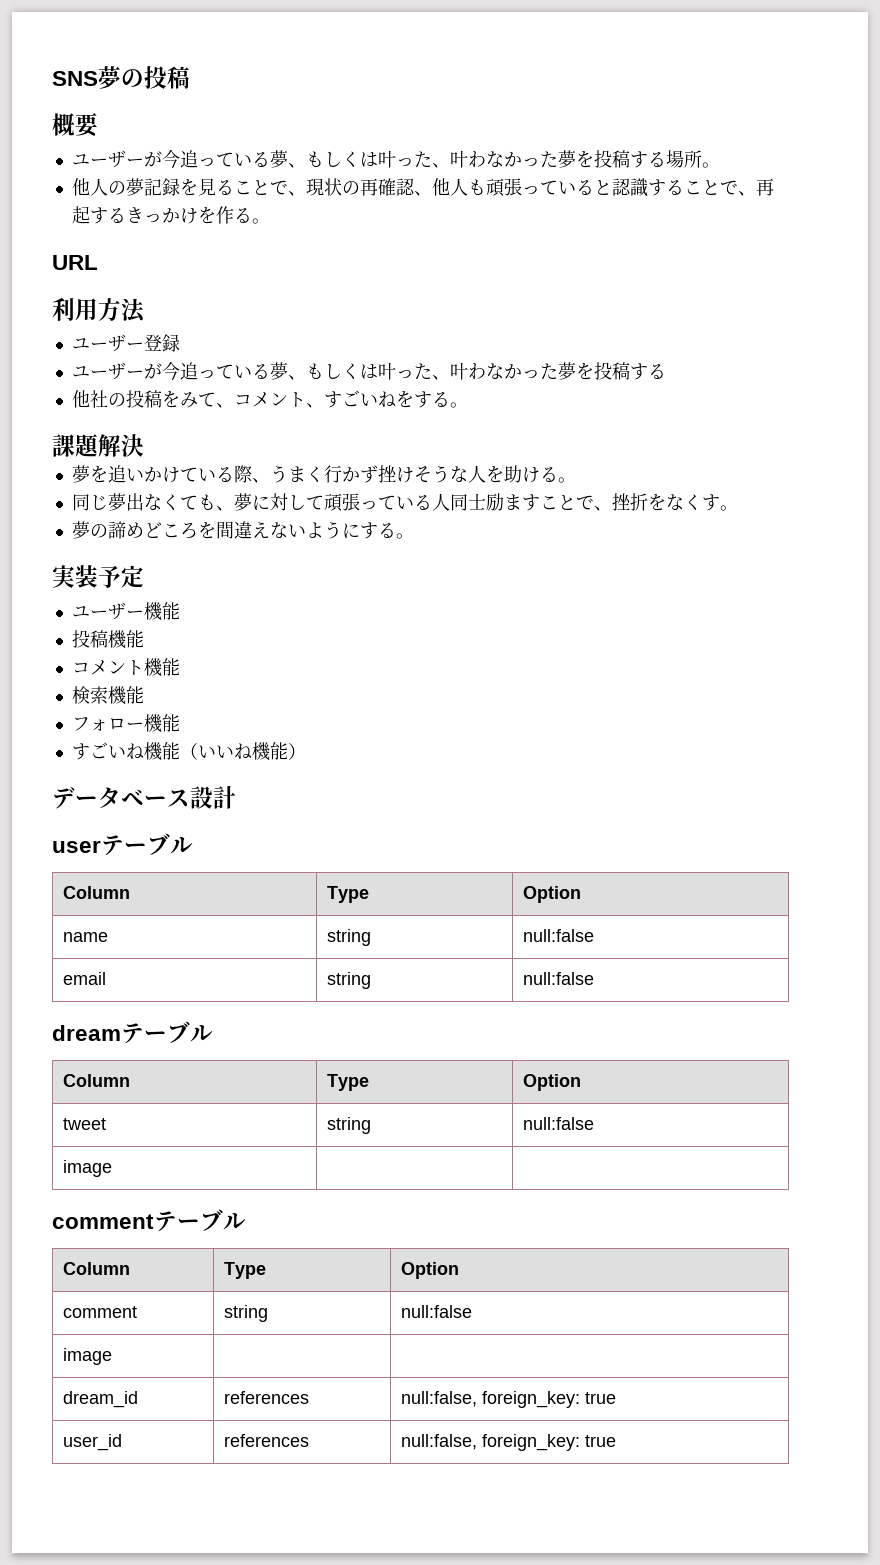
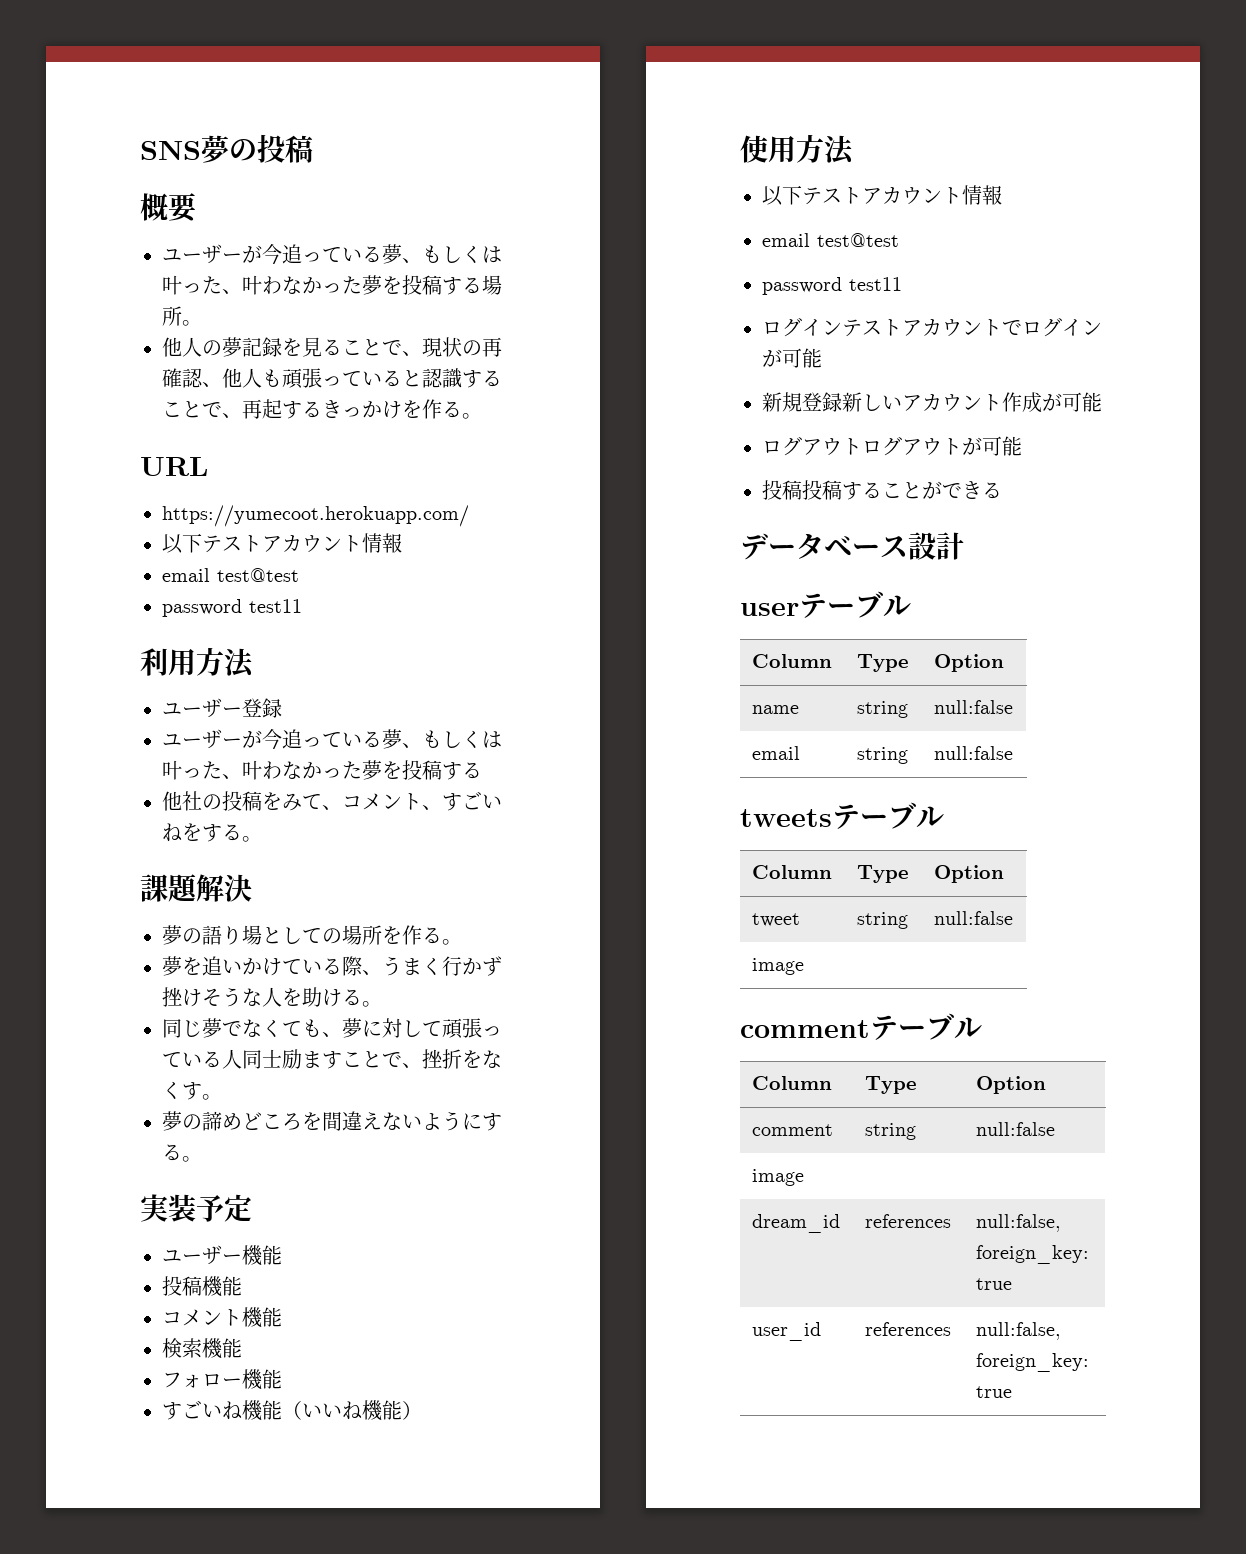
+ https://yumecoot.herokuapp.com/
+ 以下テストアカウント情報
+ email test@test
+ password test11
+ 夢の語り場としての場所を作る。
- 同じ夢出なくても、夢に対して頑張っている人同士励ますことで、挫折をなくす。
+ 同じ夢でなくても、夢に対して頑張っている人同士励ますことで、挫折をなくす。
+ 使用方法
+ 以下テストアカウント情報
+ email test@test
+ password test11
+ ログインテストアカウントでログインが可能
+ 新規登録新しいアカウント作成が可能
+ ログアウトログアウトが可能
+ 投稿投稿することができる
- dreamテーブル
+ tweetsテーブル

